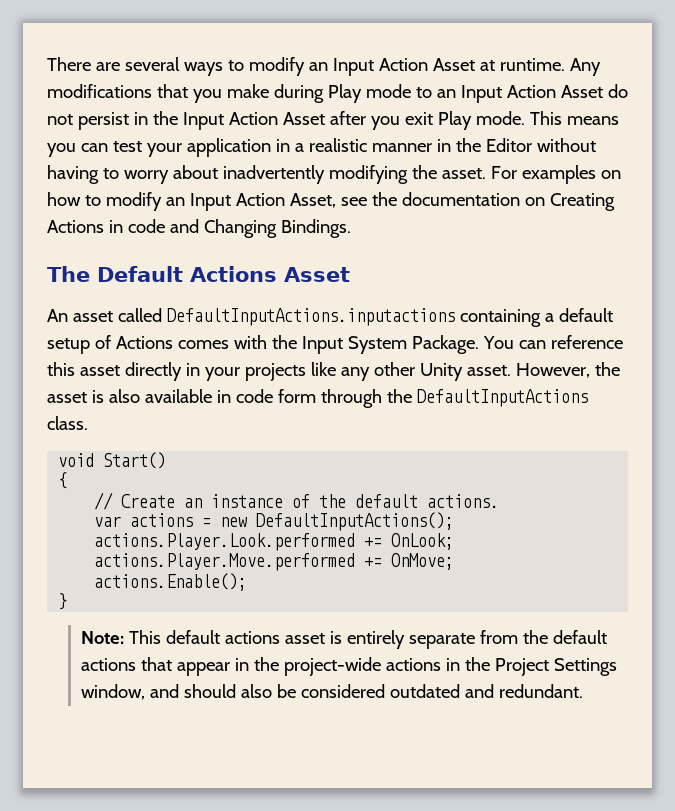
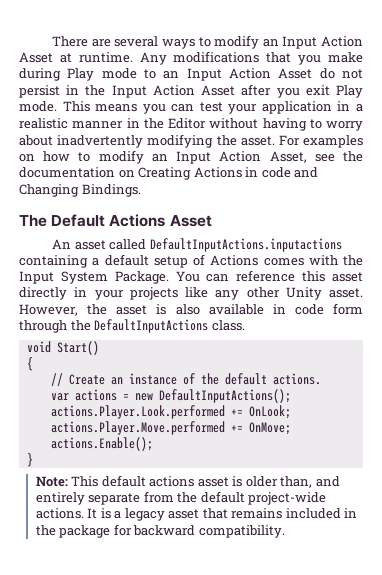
- Note: This default actions asset is entirely separate from the default actions that appear in the project-wide actions in the Project Settings window, and should also be considered outdated and redundant.
+ Note: This default actions asset is older than, and entirely separate from the default project-wide actions. It is a legacy asset that remains included in the package for backward compatibility.

